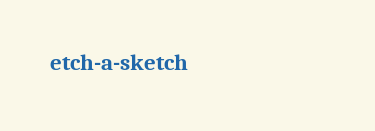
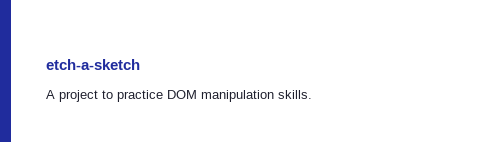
+ A project to practice DOM manipulation skills.

